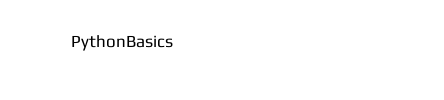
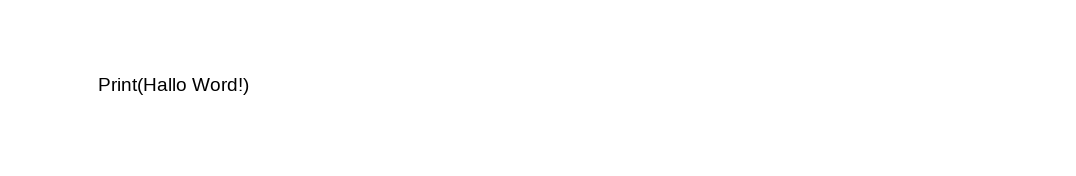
- PythonBasics
+ Print(Hallo Word!)

